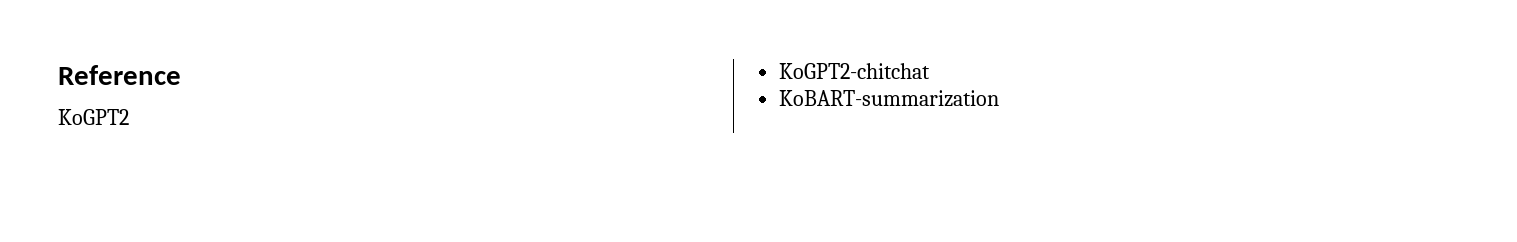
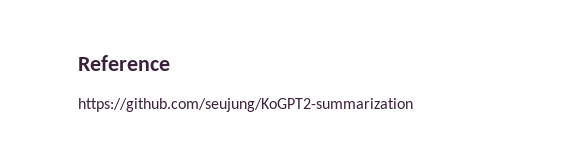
- KoGPT2
- KoGPT2-chitchat
- KoBART-summarization
+ https://github.com/seujung/KoGPT2-summarization

